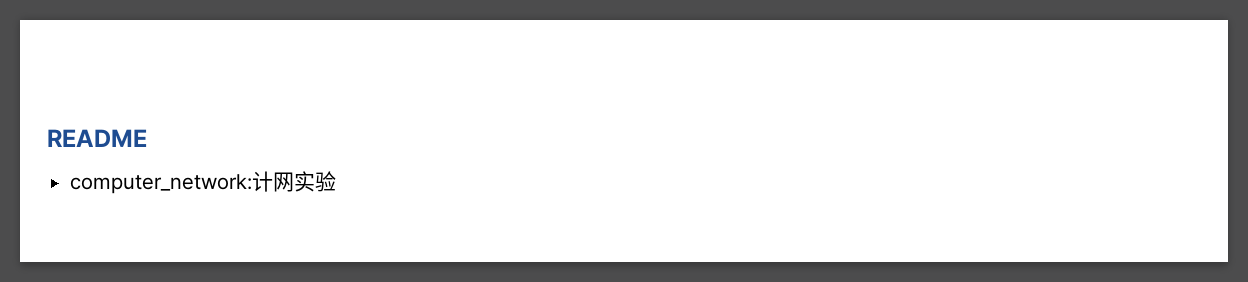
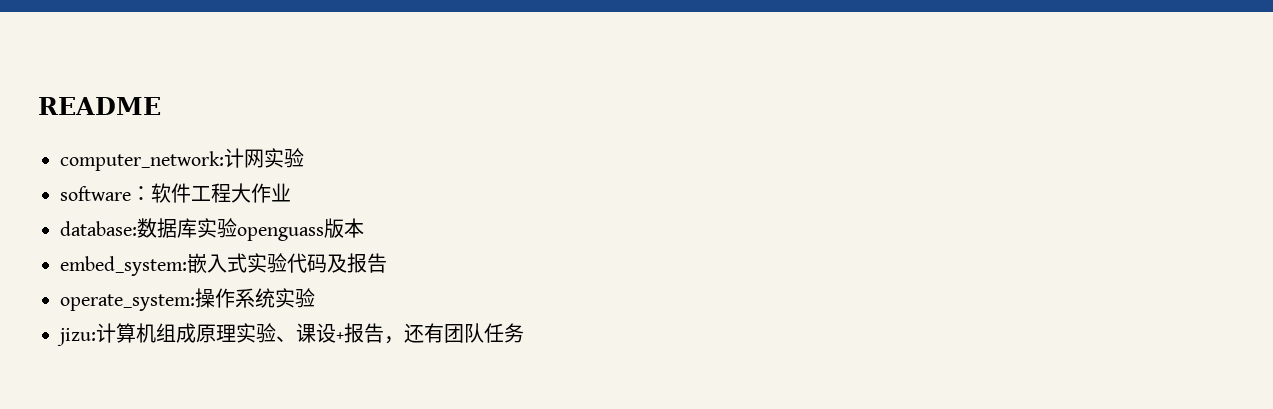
+ software：软件工程大作业
+ database:数据库实验openguass版本
+ embed_system:嵌入式实验代码及报告
+ operate_system:操作系统实验
+ jizu:计算机组成原理实验、课设+报告，还有团队任务

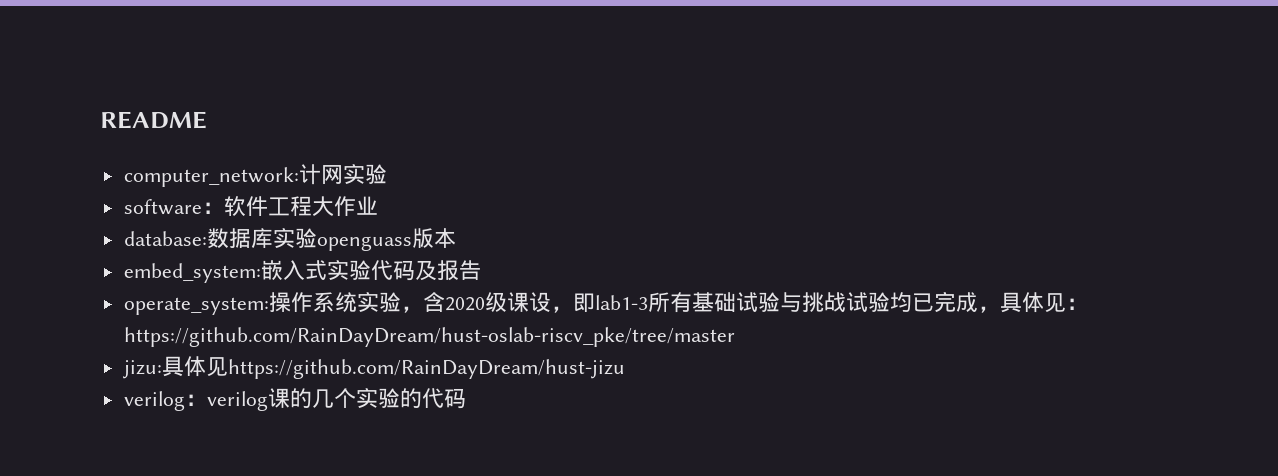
- operate_system:操作系统实验
- jizu:计算机组成原理实验、课设+报告，还有团队任务
+ operate_system:操作系统实验，含2020级课设，即lab1-3所有基础试验与挑战试验均已完成，具体见：https://github.com/RainDayDream/hust-oslab-riscv_pke/tree/master
+ jizu:具体见https://github.com/RainDayDream/hust-jizu
+ verilog：verilog课的几个实验的代码

